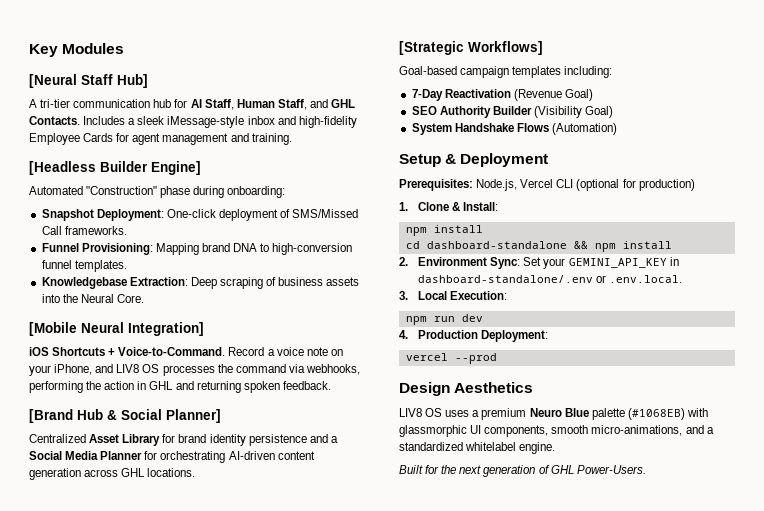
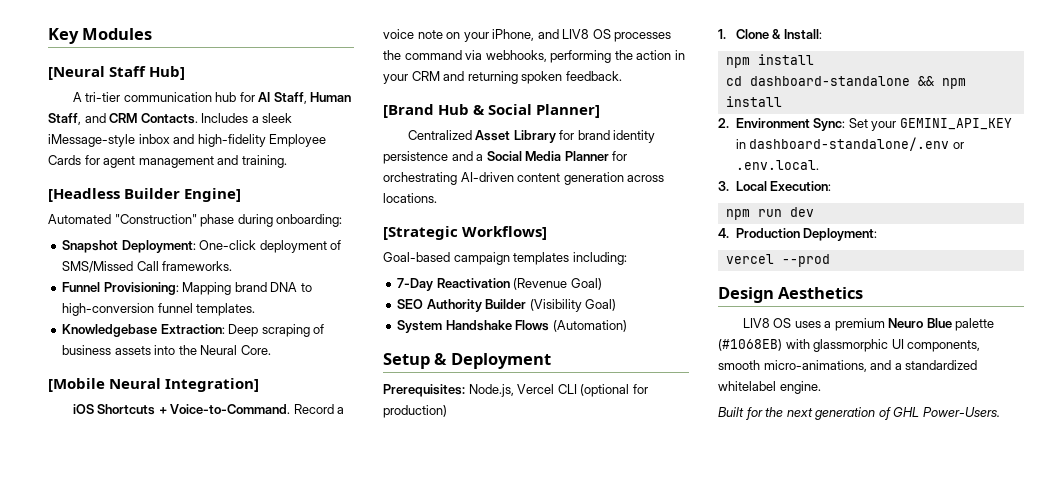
- A tri-tier communication hub for AI Staff, Human Staff, and GHL Contacts.
+ A tri-tier communication hub for AI Staff, Human Staff, and CRM Contacts.
- Record a voice note on your iPhone, and LIV8 OS processes the command via webhooks, performing the action in GHL and returning spoken feedback.
+ Record a voice note on your iPhone, and LIV8 OS processes the command via webhooks, performing the action in your CRM and returning spoken feedback.
- Centralized Asset Library for brand identity persistence and a Social Media Planner for orchestrating AI-driven content generation across GHL locations.
+ Centralized Asset Library for brand identity persistence and a Social Media Planner for orchestrating AI-driven content generation across locations.

